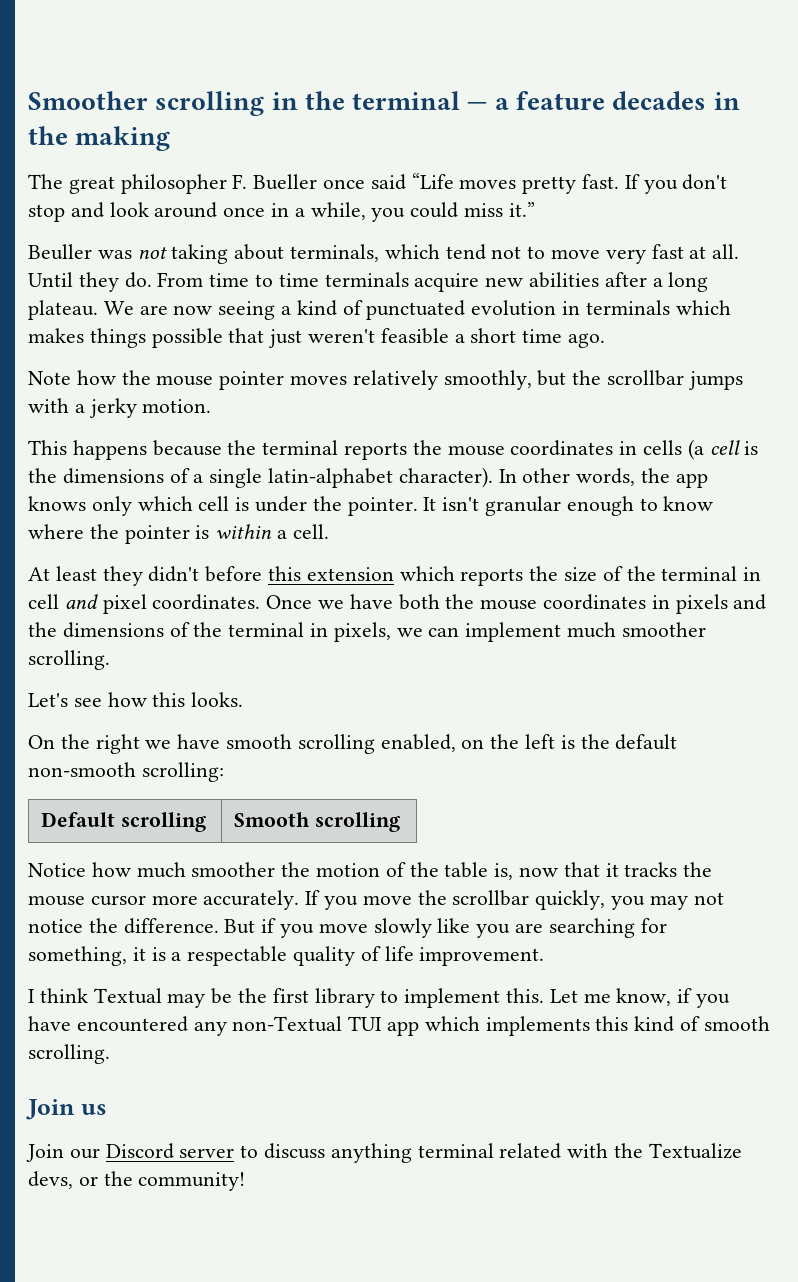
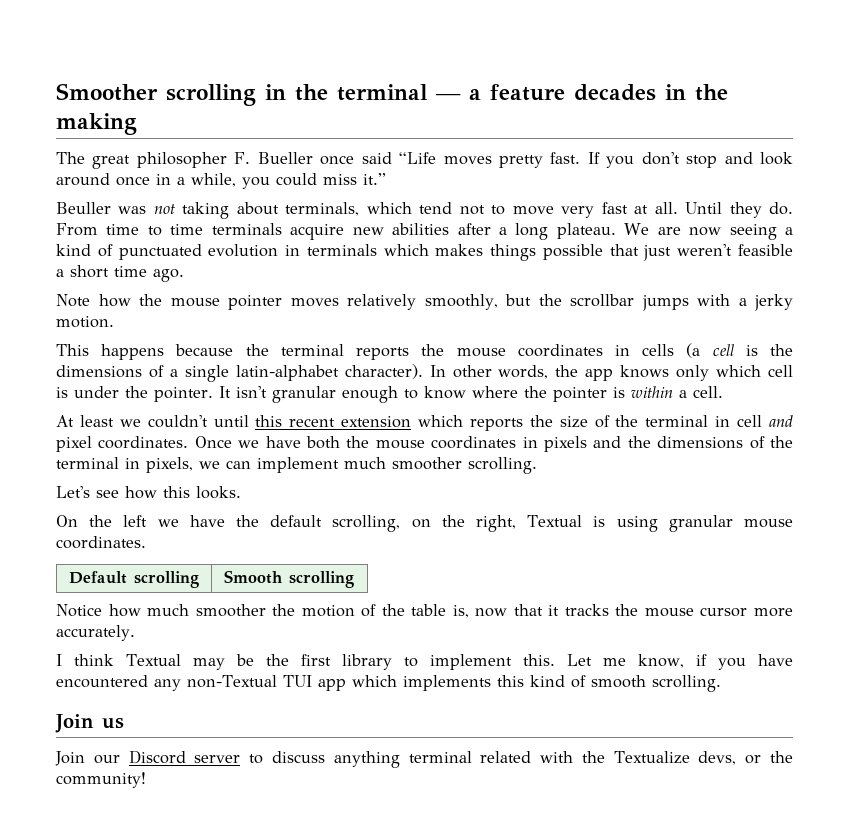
- At least they didn't before this extension which reports the size of the terminal in cell and pixel coordinates.
+ At least we couldn't until this recent extension which reports the size of the terminal in cell and pixel coordinates.
- On the right we have smooth scrolling enabled, on the left is the default non-smooth scrolling:
+ On the left we have the default scrolling, on the right, Textual is using granular mouse coordinates.
- If you move the scrollbar quickly, you may not notice the difference. But if you move slowly like you are searching for something, it is a respectable quality of life improvement.

